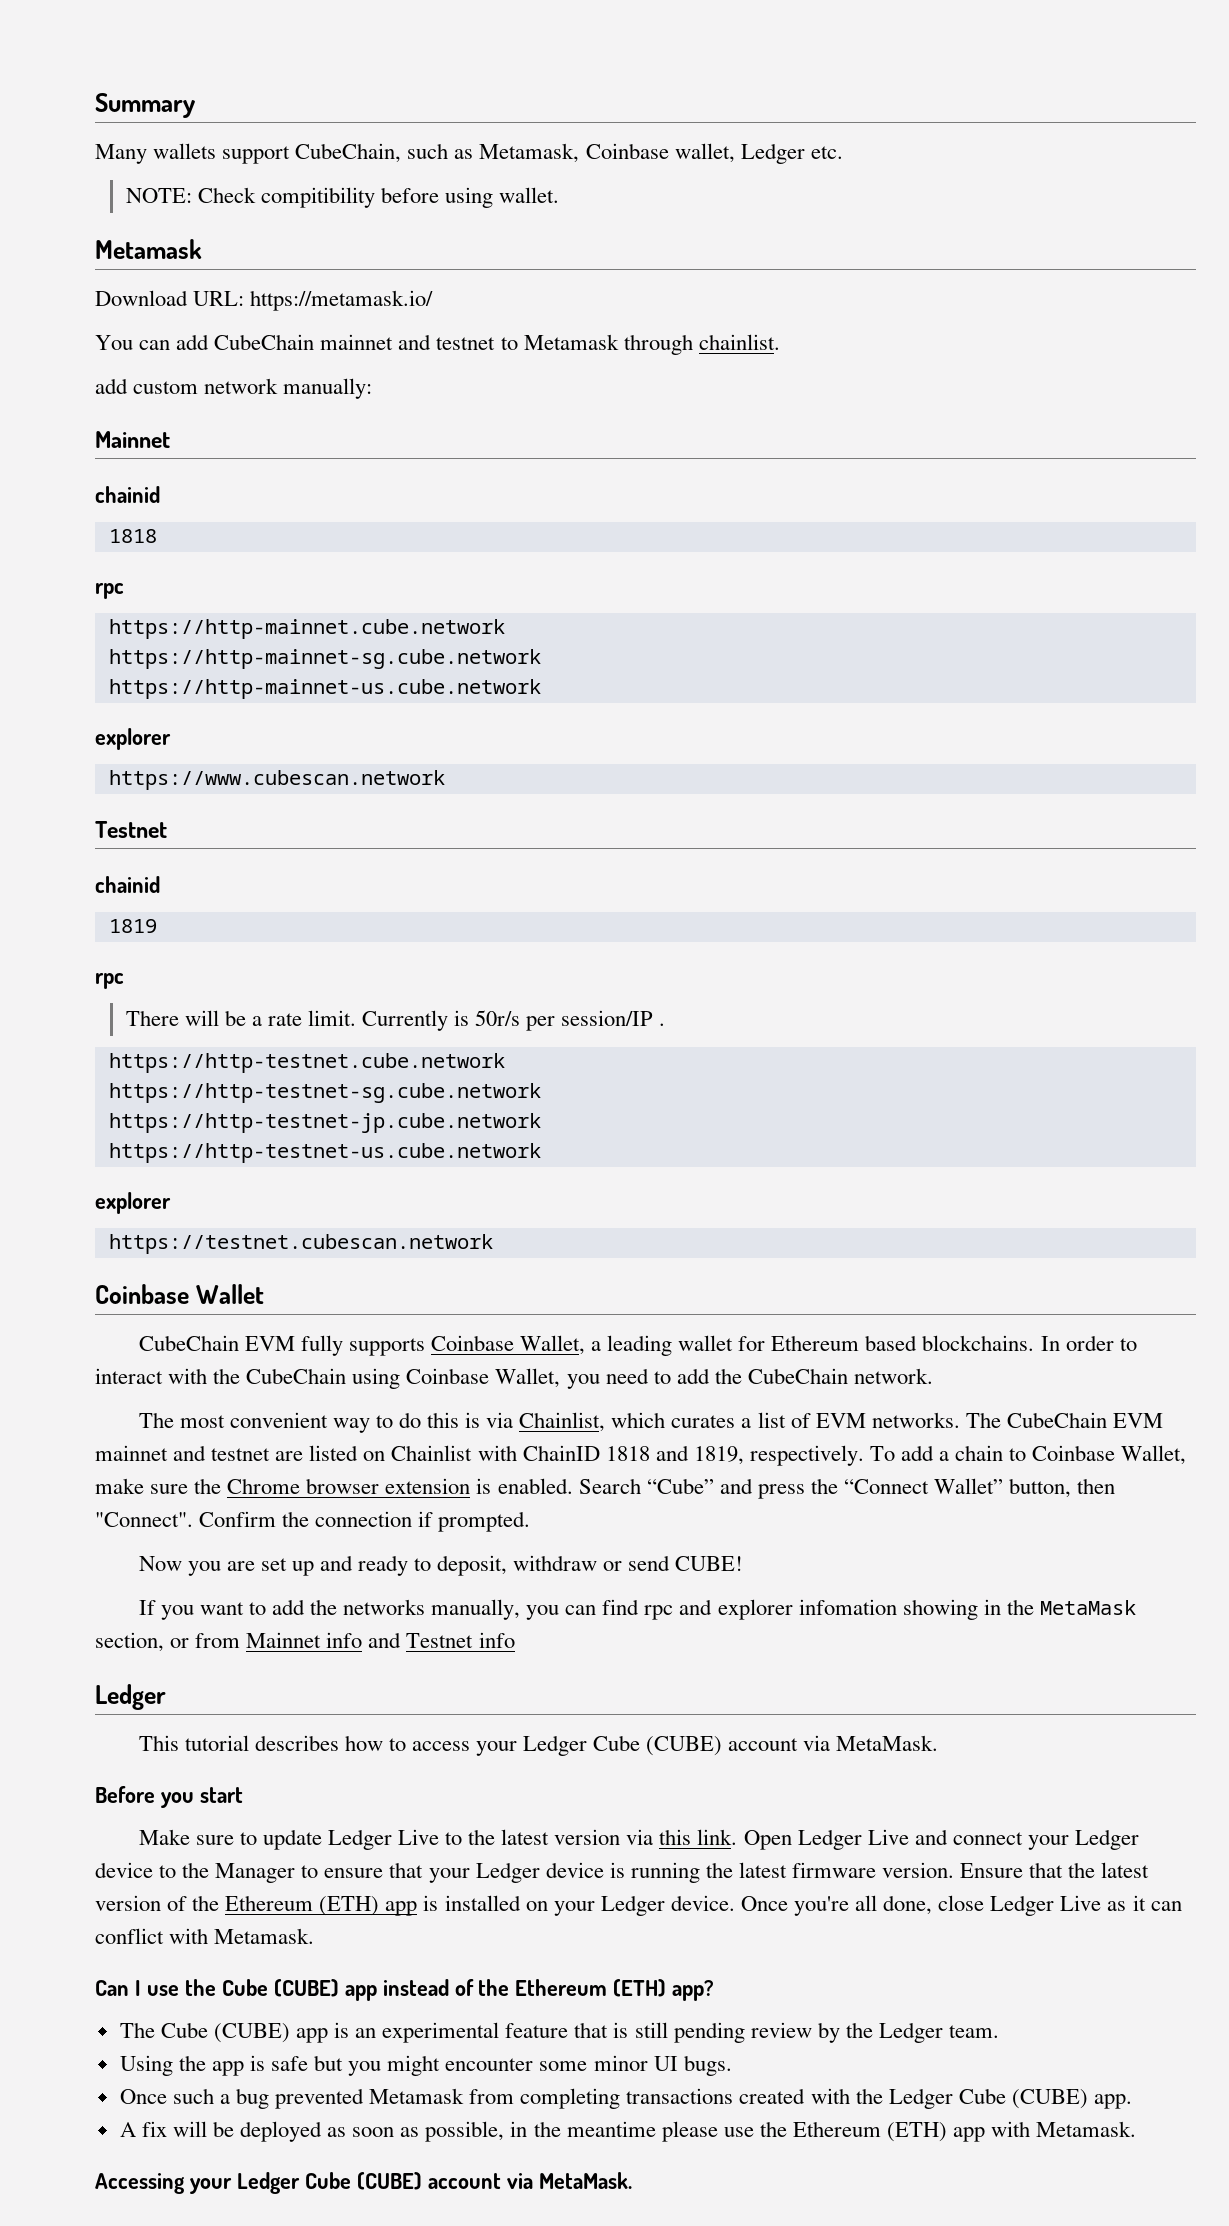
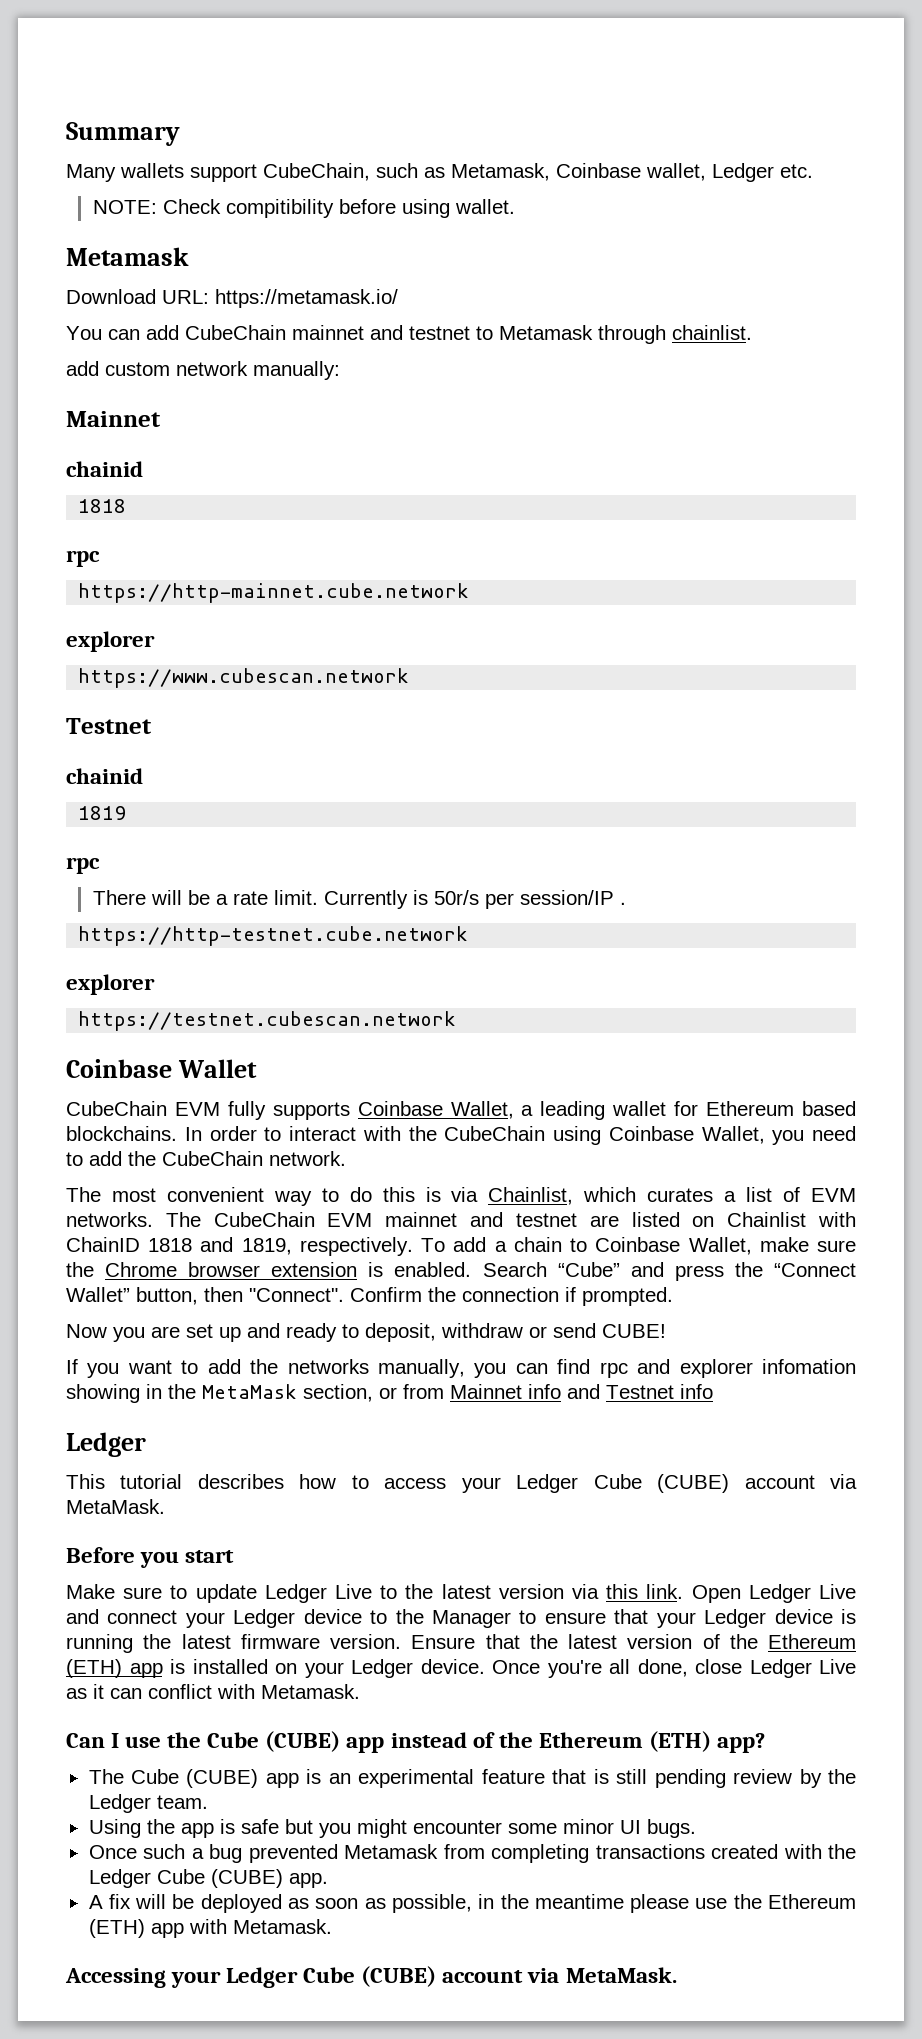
- https://http-mainnet-sg.cube.network
- https://http-mainnet-us.cube.network
- https://http-testnet-sg.cube.network
- https://http-testnet-jp.cube.network
- https://http-testnet-us.cube.network

